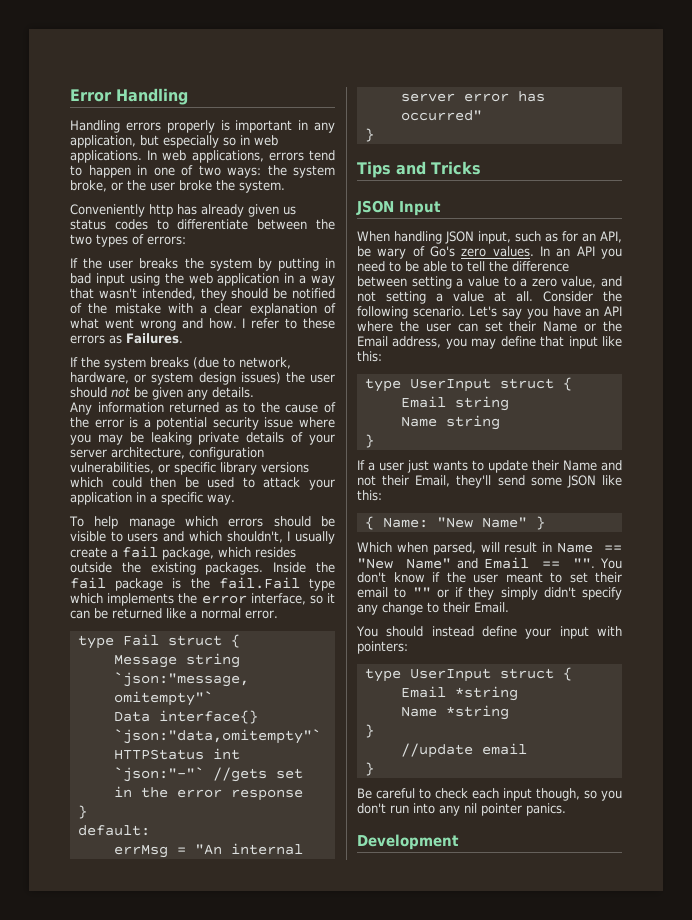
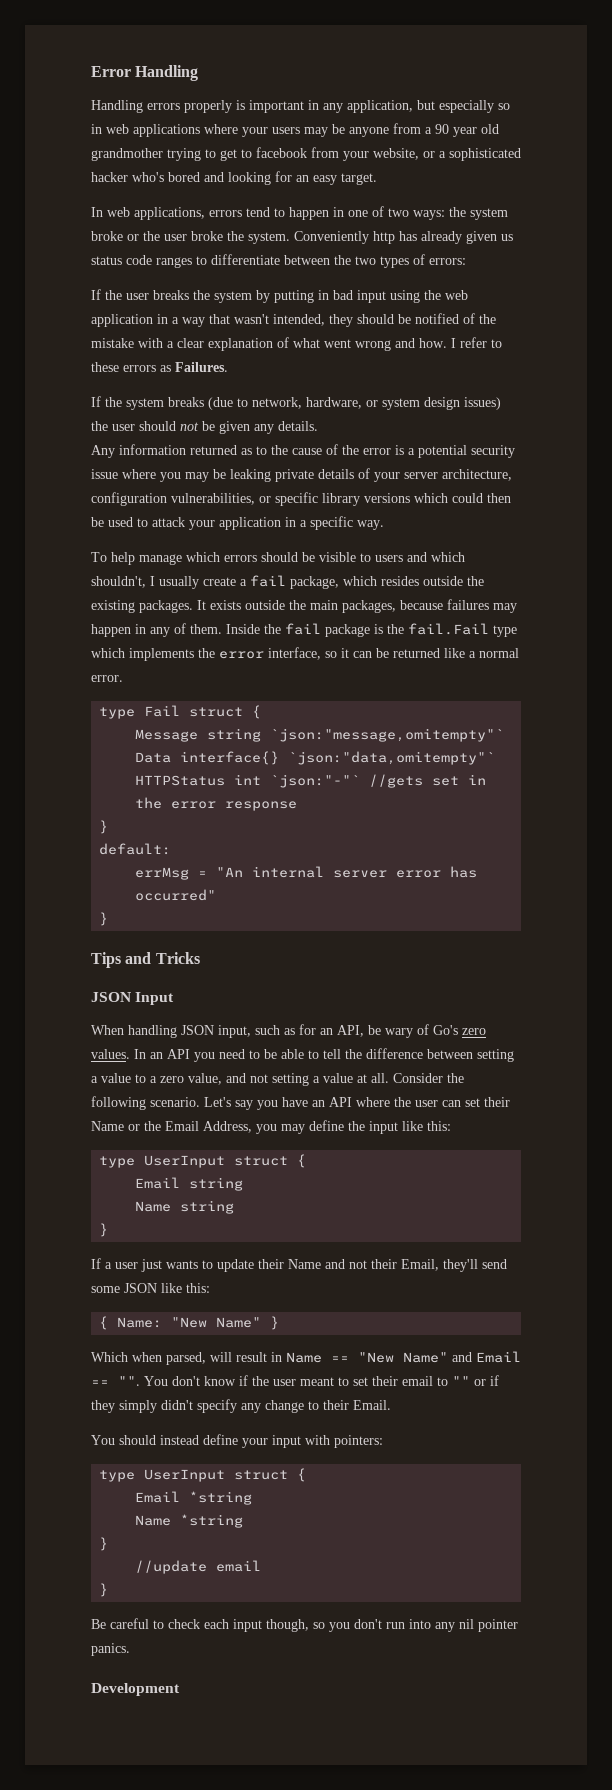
- Handling errors properly is important in any application, but especially so in web applications. In web applications, errors tend to happen in one of two ways: the system broke, or the user broke the system.
- Conveniently http has already given us status codes to differentiate between the two types of errors:
+ Handling errors properly is important in any application, but especially so in web applications where your users may be anyone from a 90 year old grandmother trying to get to facebook from your website, or a sophisticated hacker who's bored and looking for an easy target.
+ In web applications, errors tend to happen in one of two ways: the system broke or the user broke the system. Conveniently http has already given us status code ranges to differentiate between the two types of errors:
+ It exists outside the main packages, because failures may happen in any of them.
- Let's say you have an API where the user can set their Name or the Email address, you may define that input like this:
+ Let's say you have an API where the user can set their Name or the Email Address, you may define the input like this:

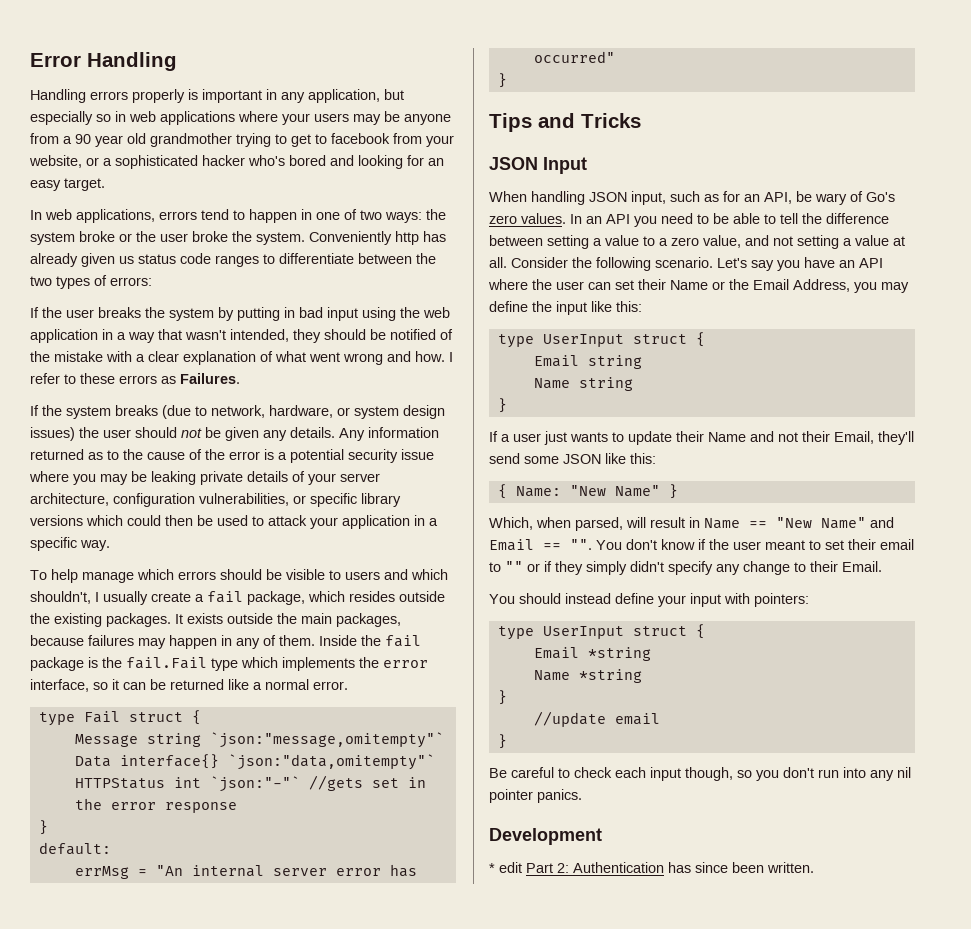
- If the system breaks (due to network, hardware, or system design issues) the user should not be given any details.
- Any information returned as to the cause of the error is a potential security issue where you may be leaking private details of your server architecture, configuration vulnerabilities, or specific library versions which could then be used to attack your application in a specific way.
+ If the system breaks (due to network, hardware, or system design issues) the user should not be given any details. Any information returned as to the cause of the error is a potential security issue where you may be leaking private details of your server architecture, configuration vulnerabilities, or specific library versions which could then be used to attack your application in a specific way.
- Which when parsed, will result in Name == "New Name" and Email == "".
+ Which, when parsed, will result in Name == "New Name" and Email == "".
+ * edit Part 2: Authentication has since been written.

